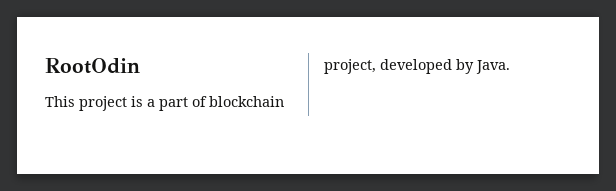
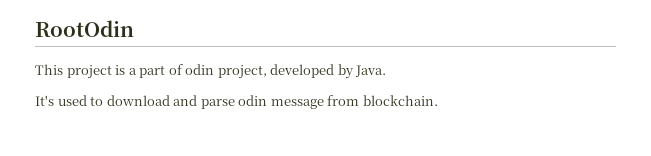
- This project is a part of blockchain project, developed by Java.
+ This project is a part of odin project, developed by Java.
+ It's used to download and parse odin message from blockchain.

